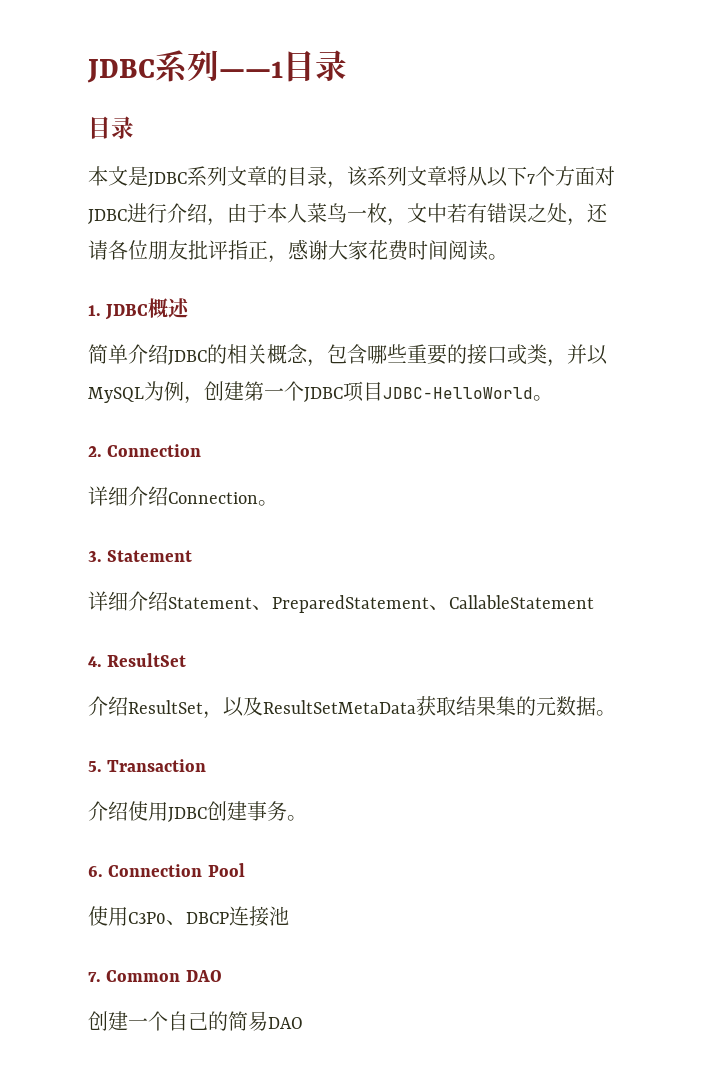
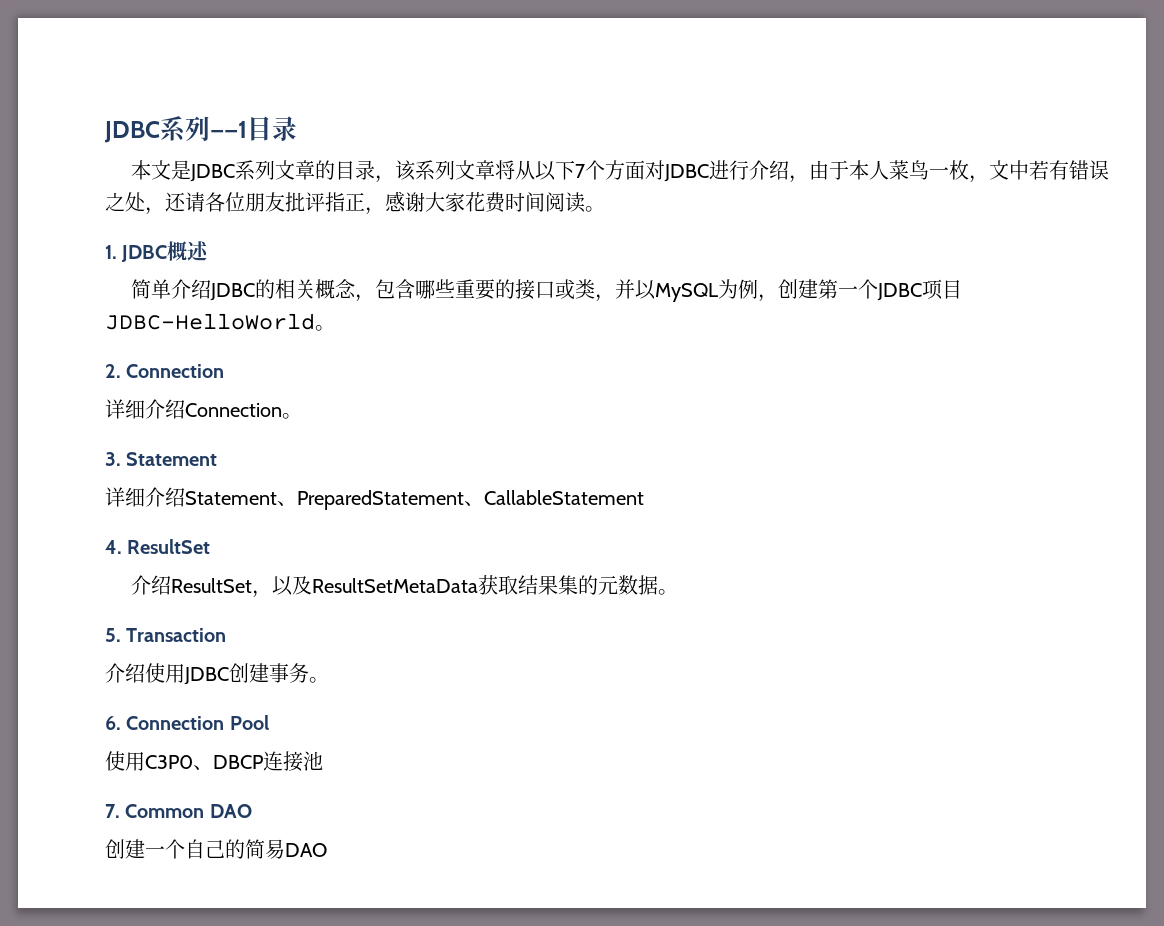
  JDBC系列——1目录
- 目录

